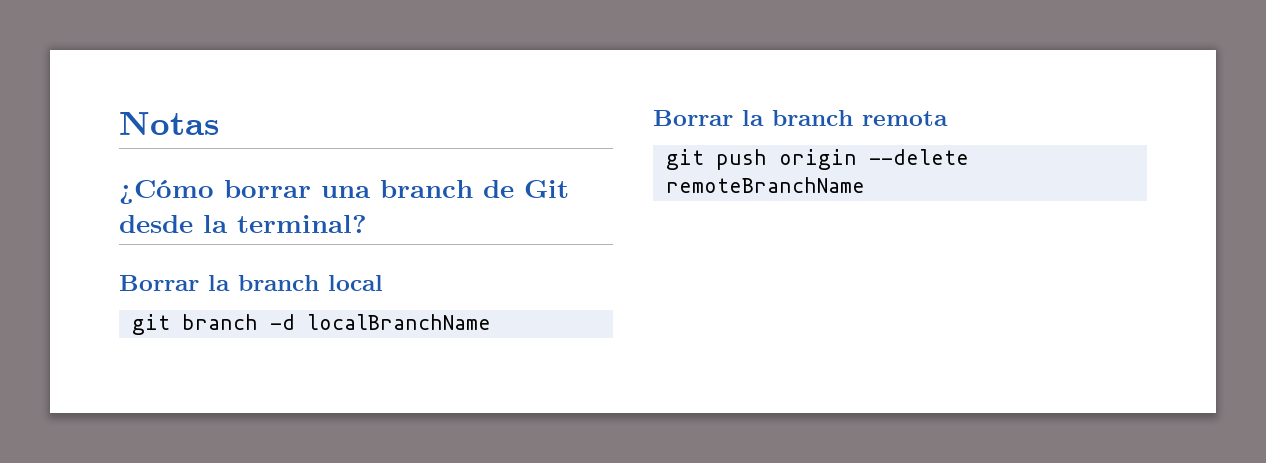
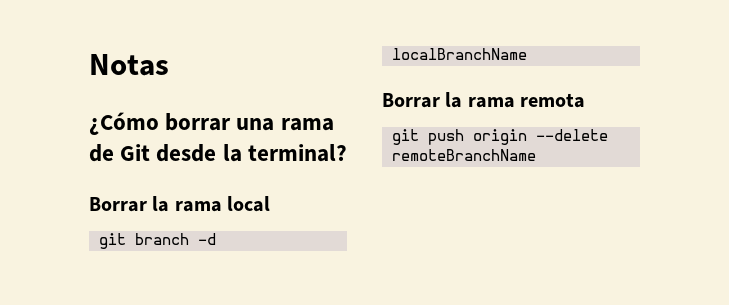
- ¿Cómo borrar una branch de Git desde la terminal?
+ ¿Cómo borrar una rama de Git desde la terminal?
- Borrar la branch local
+ Borrar la rama local
- Borrar la branch remota
+ Borrar la rama remota

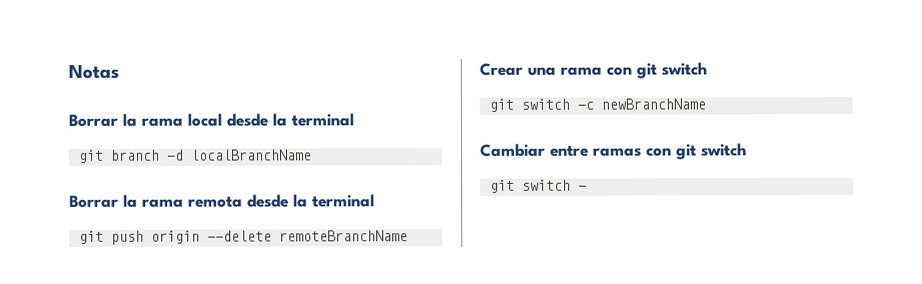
- ¿Cómo borrar una rama de Git desde la terminal?
- Borrar la rama local
+ Borrar la rama local desde la terminal
- Borrar la rama remota
+ Borrar la rama remota desde la terminal
+ Crear una rama con git switch
+ git switch -c newBranchName
+ Cambiar entre ramas con git switch
+ git switch -

